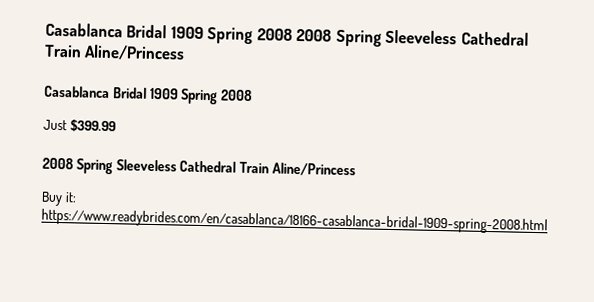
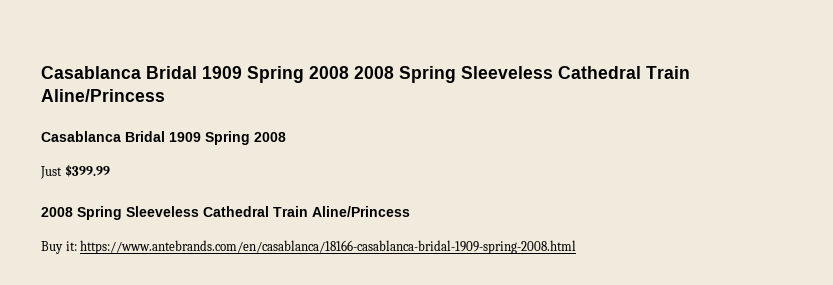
- Buy it: https://www.readybrides.com/en/casablanca/18166-casablanca-bridal-1909-spring-2008.html
+ Buy it: https://www.antebrands.com/en/casablanca/18166-casablanca-bridal-1909-spring-2008.html

